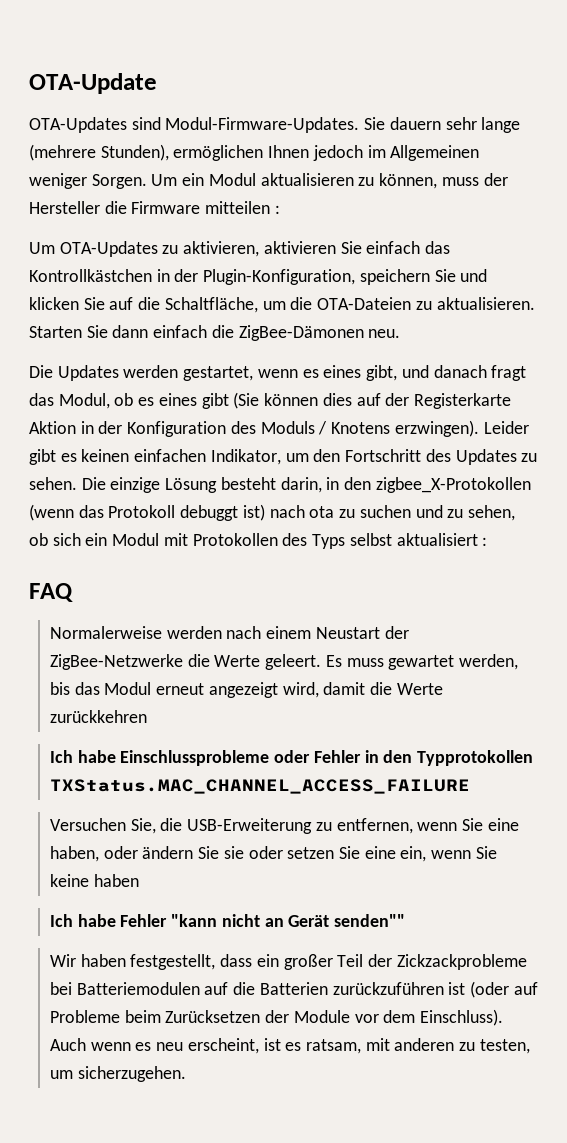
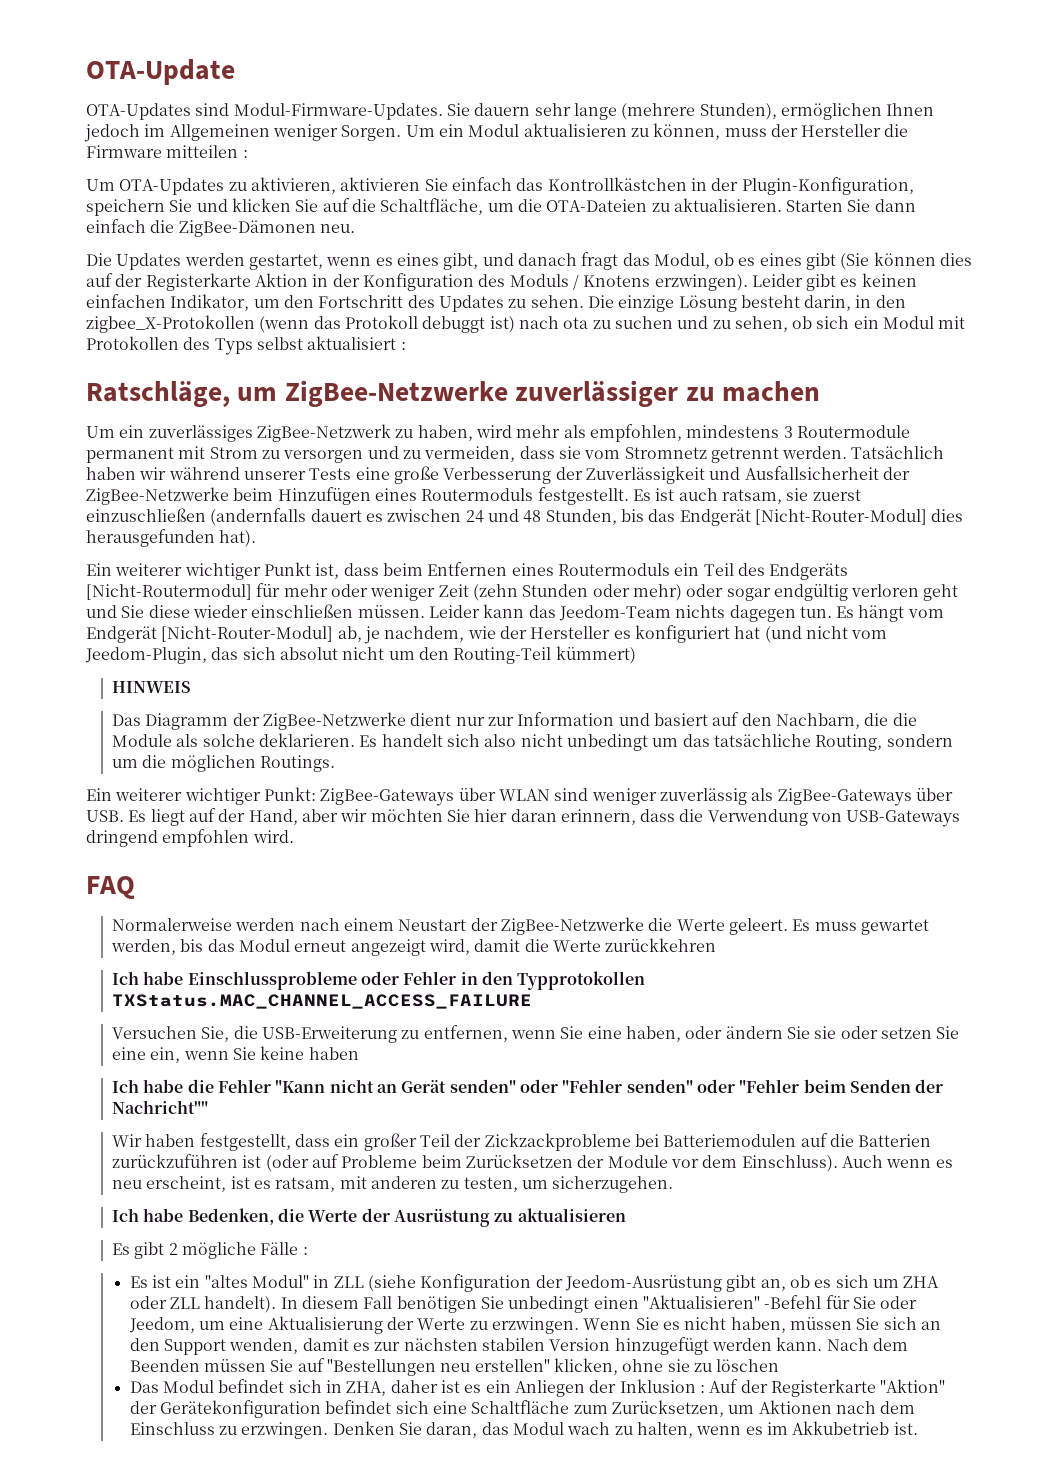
+ Ratschläge, um ZigBee-Netzwerke zuverlässiger zu machen
+ Um ein zuverlässiges ZigBee-Netzwerk zu haben, wird mehr als empfohlen, mindestens 3 Routermodule permanent mit Strom zu versorgen und zu vermeiden, dass sie vom Stromnetz getrennt werden. Tatsächlich haben wir während unserer Tests eine große Verbesserung der Zuverlässigkeit und Ausfallsicherheit der ZigBee-Netzwerke beim Hinzufügen eines Routermoduls festgestellt. Es ist auch ratsam, sie zuerst einzuschließen (andernfalls dauert es zwischen 24 und 48 Stunden, bis das Endgerät [Nicht-Router-Modul] dies herausgefunden hat).
+ Ein weiterer wichtiger Punkt ist, dass beim Entfernen eines Routermoduls ein Teil des Endgeräts [Nicht-Routermodul] für mehr oder weniger Zeit (zehn Stunden oder mehr) oder sogar endgültig verloren geht und Sie diese wieder einschließen müssen. Leider kann das Jeedom-Team nichts dagegen tun. Es hängt vom Endgerät [Nicht-Router-Modul] ab, je nachdem, wie der Hersteller es konfiguriert hat (und nicht vom Jeedom-Plugin, das sich absolut nicht um den Routing-Teil kümmert)
+ HINWEIS
+ Das Diagramm der ZigBee-Netzwerke dient nur zur Information und basiert auf den Nachbarn, die die Module als solche deklarieren. Es handelt sich also nicht unbedingt um das tatsächliche Routing, sondern um die möglichen Routings.
+ Ein weiterer wichtiger Punkt: ZigBee-Gateways über WLAN sind weniger zuverlässig als ZigBee-Gateways über USB. Es liegt auf der Hand, aber wir möchten Sie hier daran erinnern, dass die Verwendung von USB-Gateways dringend empfohlen wird.
- Ich habe Fehler "kann nicht an Gerät senden""
+ Ich habe die Fehler "Kann nicht an Gerät senden" oder "Fehler senden" oder "Fehler beim Senden der Nachricht""
+ Ich habe Bedenken, die Werte der Ausrüstung zu aktualisieren
+ Es gibt 2 mögliche Fälle :
+ Es ist ein "altes Modul" in ZLL (siehe Konfiguration der Jeedom-Ausrüstung gibt an, ob es sich um ZHA oder ZLL handelt). In diesem Fall benötigen Sie unbedingt einen "Aktualisieren" -Befehl für Sie oder Jeedom, um eine Aktualisierung der Werte zu erzwingen. Wenn Sie es nicht haben, müssen Sie sich an den Support wenden, damit es zur nächsten stabilen Version hinzugefügt werden kann. Nach dem Beenden müssen Sie auf "Bestellungen neu erstellen" klicken, ohne sie zu löschen
+ Das Modul befindet sich in ZHA, daher ist es ein Anliegen der Inklusion : Auf der Registerkarte "Aktion" der Gerätekonfiguration befindet sich eine Schaltfläche zum Zurücksetzen, um Aktionen nach dem Einschluss zu erzwingen. Denken Sie daran, das Modul wach zu halten, wenn es im Akkubetrieb ist.

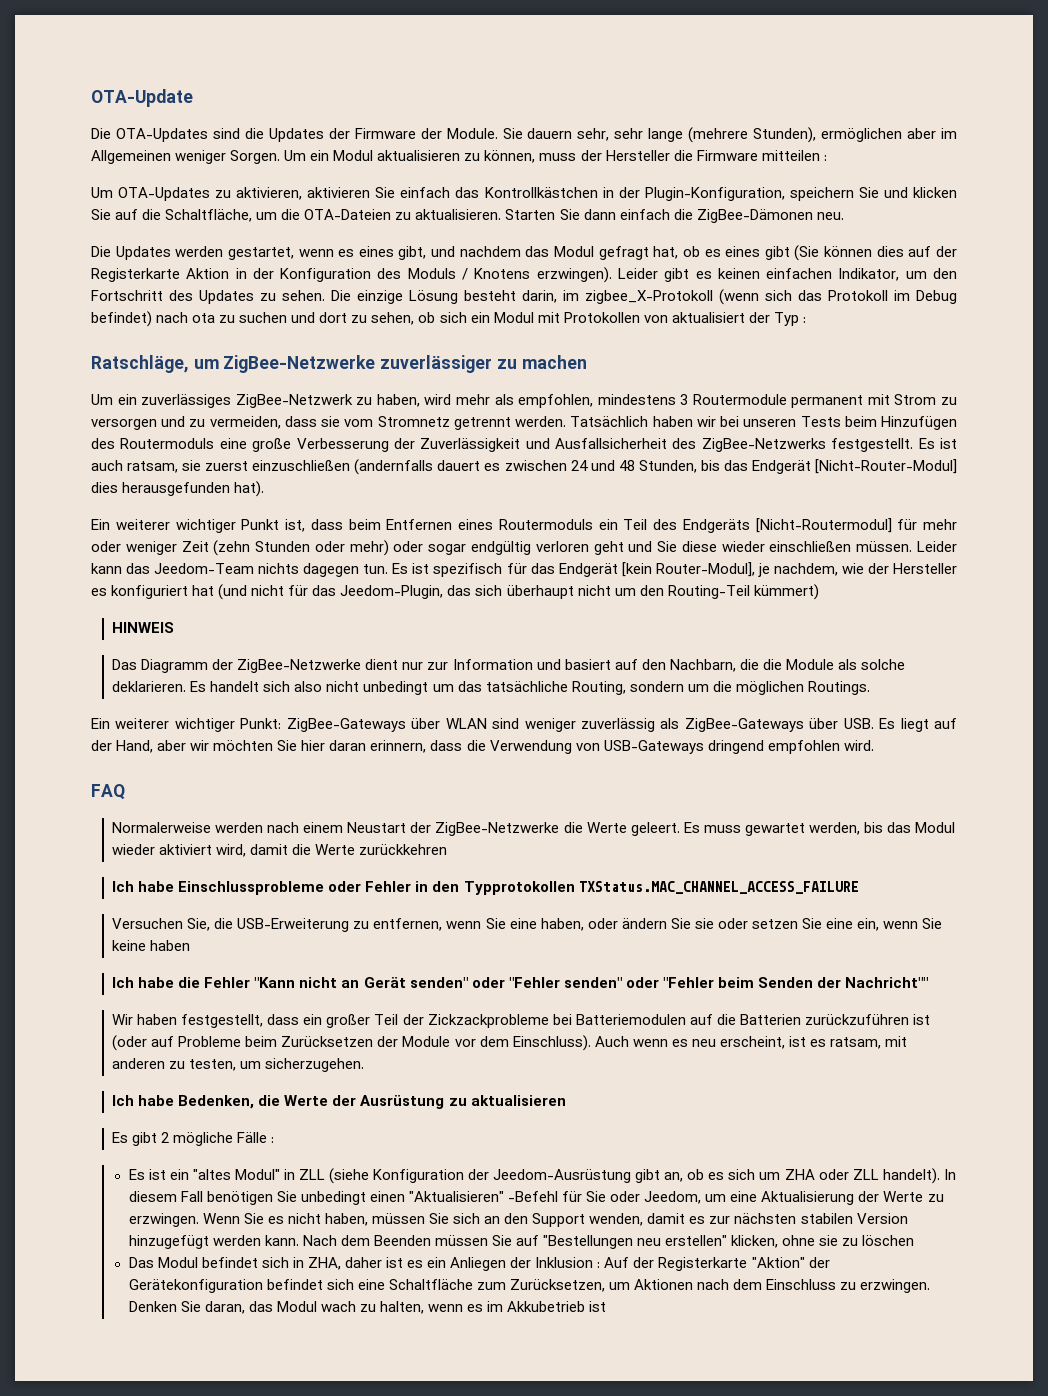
- OTA-Updates sind Modul-Firmware-Updates.
+ Die OTA-Updates sind die Updates der Firmware der Module.
- Sie dauern sehr lange (mehrere Stunden), ermöglichen Ihnen jedoch im Allgemeinen weniger Sorgen.
+ Sie dauern sehr, sehr lange (mehrere Stunden), ermöglichen aber im Allgemeinen weniger Sorgen.
- Die Updates werden gestartet, wenn es eines gibt, und danach fragt das Modul, ob es eines gibt (Sie können dies auf der Registerkarte Aktion in der Konfiguration des Moduls / Knotens erzwingen).
+ Die Updates werden gestartet, wenn es eines gibt, und nachdem das Modul gefragt hat, ob es eines gibt (Sie können dies auf der Registerkarte Aktion in der Konfiguration des Moduls / Knotens erzwingen).
- Die einzige Lösung besteht darin, in den zigbee_X-Protokollen (wenn das Protokoll debuggt ist) nach ota zu suchen und zu sehen, ob sich ein Modul mit Protokollen des Typs selbst aktualisiert :
+ Die einzige Lösung besteht darin, im zigbee_X-Protokoll (wenn sich das Protokoll im Debug befindet) nach ota zu suchen und dort zu sehen, ob sich ein Modul mit Protokollen von aktualisiert der Typ :
- Tatsächlich haben wir während unserer Tests eine große Verbesserung der Zuverlässigkeit und Ausfallsicherheit der ZigBee-Netzwerke beim Hinzufügen eines Routermoduls festgestellt.
+ Tatsächlich haben wir bei unseren Tests beim Hinzufügen des Routermoduls eine große Verbesserung der Zuverlässigkeit und Ausfallsicherheit des ZigBee-Netzwerks festgestellt.
- Es hängt vom Endgerät [Nicht-Router-Modul] ab, je nachdem, wie der Hersteller es konfiguriert hat (und nicht vom Jeedom-Plugin, das sich absolut nicht um den Routing-Teil kümmert)
+ Es ist spezifisch für das Endgerät [kein Router-Modul], je nachdem, wie der Hersteller es konfiguriert hat (und nicht für das Jeedom-Plugin, das sich überhaupt nicht um den Routing-Teil kümmert)
- Es muss gewartet werden, bis das Modul erneut angezeigt wird, damit die Werte zurückkehren
+ Es muss gewartet werden, bis das Modul wieder aktiviert wird, damit die Werte zurückkehren
- Denken Sie daran, das Modul wach zu halten, wenn es im Akkubetrieb ist.
+ Denken Sie daran, das Modul wach zu halten, wenn es im Akkubetrieb ist

